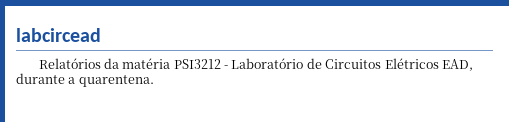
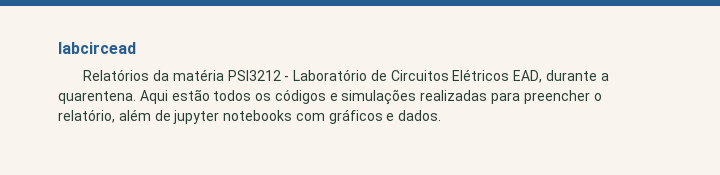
+ Aqui estão todos os códigos e simulações realizadas para preencher o relatório, além de jupyter notebooks com gráficos e dados.

